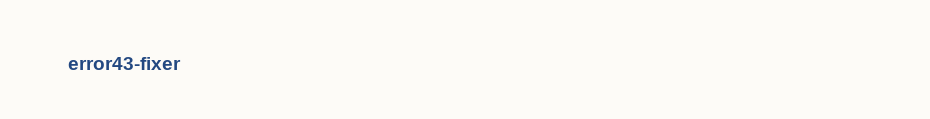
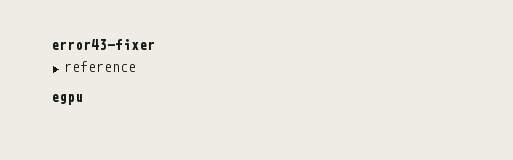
+ reference
+ egpu

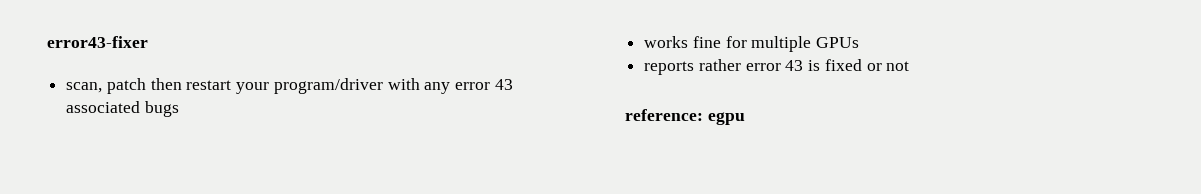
- reference
- egpu
+ scan, patch then restart your program/driver with any error 43 associated bugs
+ works fine for multiple GPUs
+ reports rather error 43 is fixed or not
+ reference: egpu

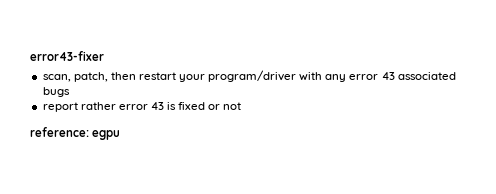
- scan, patch then restart your program/driver with any error 43 associated bugs
+ scan, patch, then restart your program/driver with any error 43 associated bugs
- works fine for multiple GPUs
- reports rather error 43 is fixed or not
+ report rather error 43 is fixed or not

